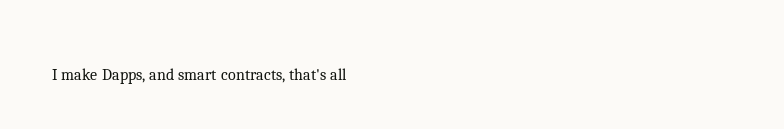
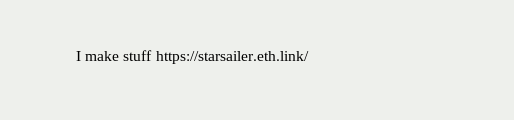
- I make Dapps, and smart contracts, that's all
+ I make stuff https://starsailer.eth.link/

